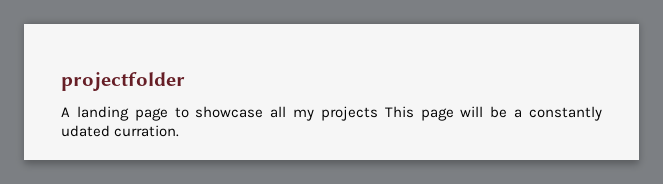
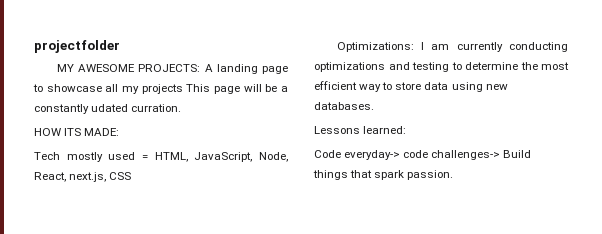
- A landing page to showcase all my projects This page will be a constantly udated curration.
+ MY AWESOME PROJECTS: A landing page to showcase all my projects This page will be a constantly udated curration.
+ HOW ITS MADE:
+ Tech mostly used = HTML, JavaScript, Node, React, next.js, CSS
+ Optimizations: I am currently conducting optimizations and testing to determine the most efficient way to store data using new databases.
+ Lessons learned:
+ Code everyday-> code challenges-> Build things that spark passion.

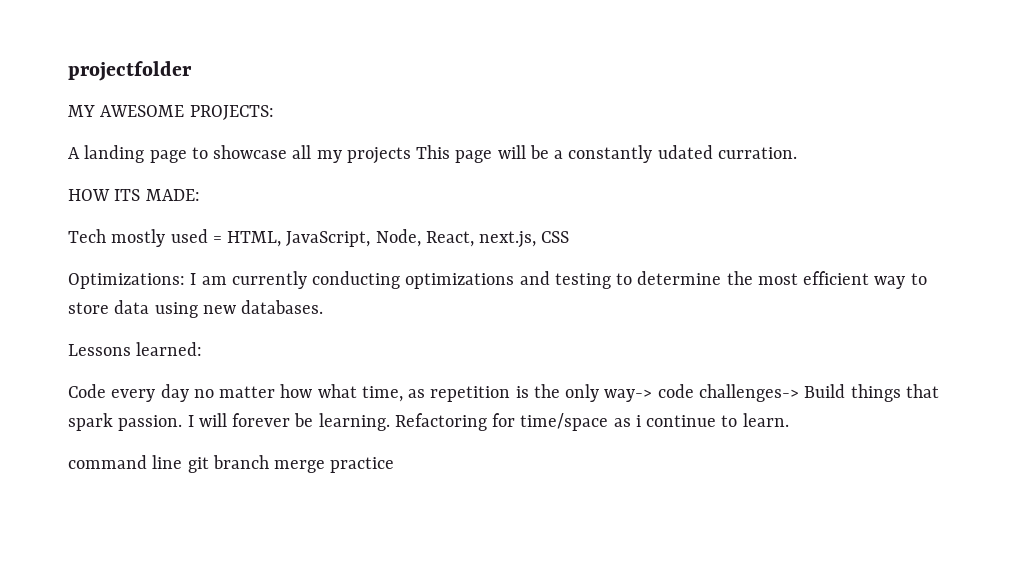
- MY AWESOME PROJECTS: A landing page to showcase all my projects This page will be a constantly udated curration.
+ MY AWESOME PROJECTS:
+ A landing page to showcase all my projects This page will be a constantly udated curration.
- Code everyday-> code challenges-> Build things that spark passion.
+ Code every day no matter how what time, as repetition is the only way-> code challenges-> Build things that spark passion.
+ I will forever be learning. Refactoring for time/space as i continue to learn.
+ command line git branch merge practice

